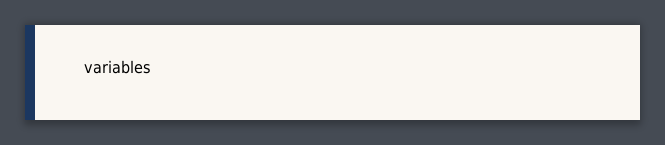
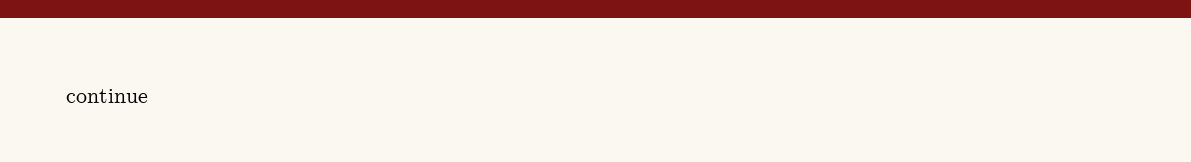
- variables
+ continue

